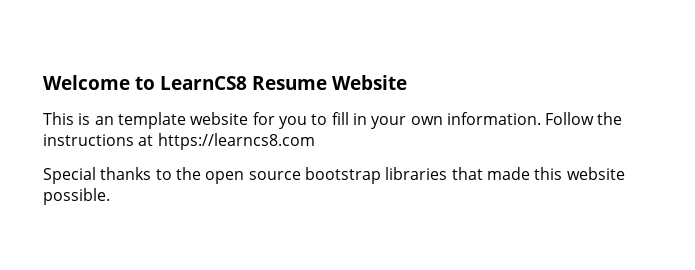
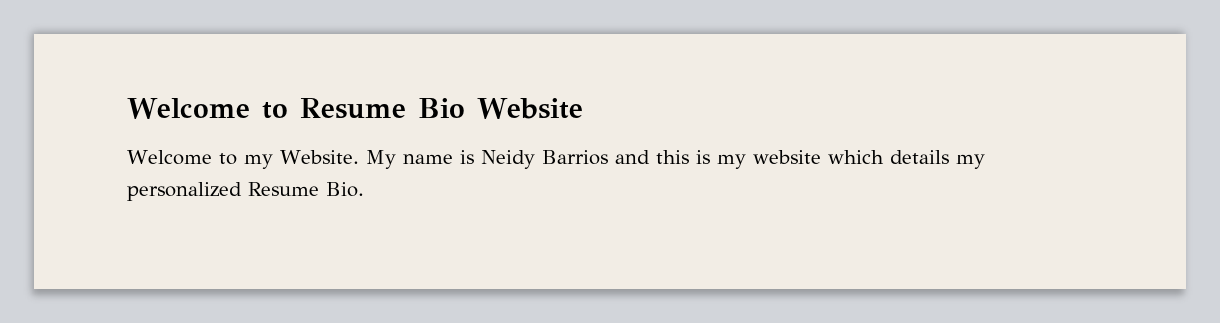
- Welcome to LearnCS8 Resume Website
+ Welcome to Resume Bio Website
- This is an template website for you to fill in your own information. Follow the instructions at https://learncs8.com
- Special thanks to the open source bootstrap libraries that made this website possible.
+ Welcome to my Website. My name is Neidy Barrios and this is my website which details my personalized Resume Bio.

